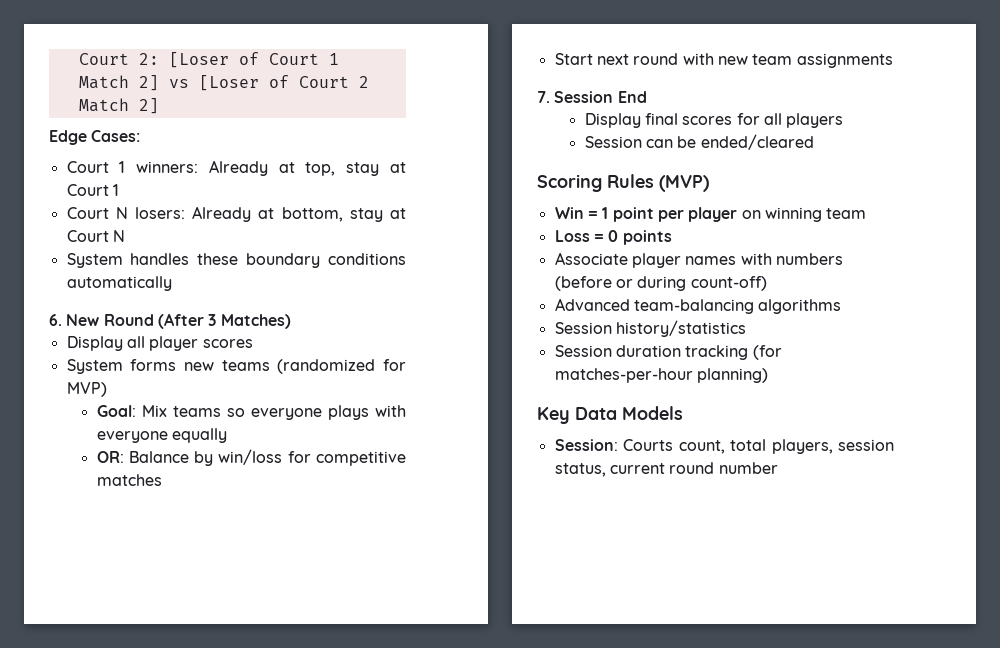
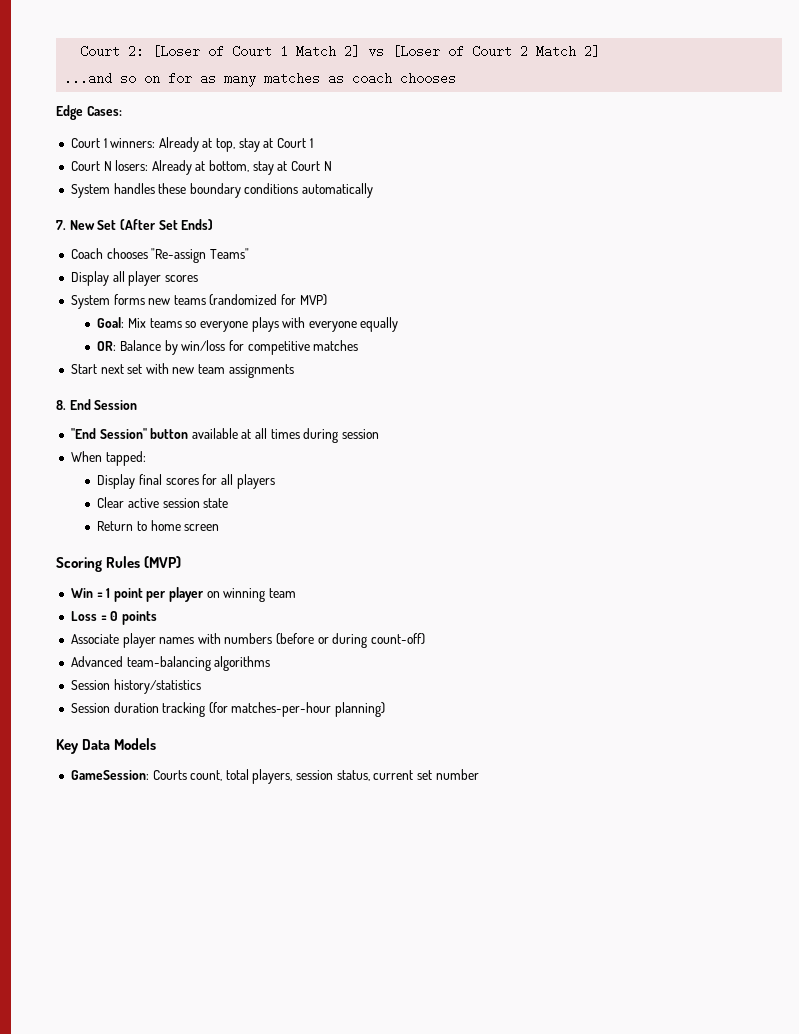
+ ...and so on for as many matches as coach chooses
- 6. New Round (After 3 Matches)
+ 7. New Set (After Set Ends)
+ Coach chooses "Re-assign Teams"
- Start next round with new team assignments
+ Start next set with new team assignments
- 7. Session End
+ 8. End Session
+ "End Session" button available at all times during session
+ When tapped:
- Session can be ended/cleared
+ Clear active session state
+ Return to home screen
- Session: Courts count, total players, session status, current round number
+ GameSession: Courts count, total players, session status, current set number

